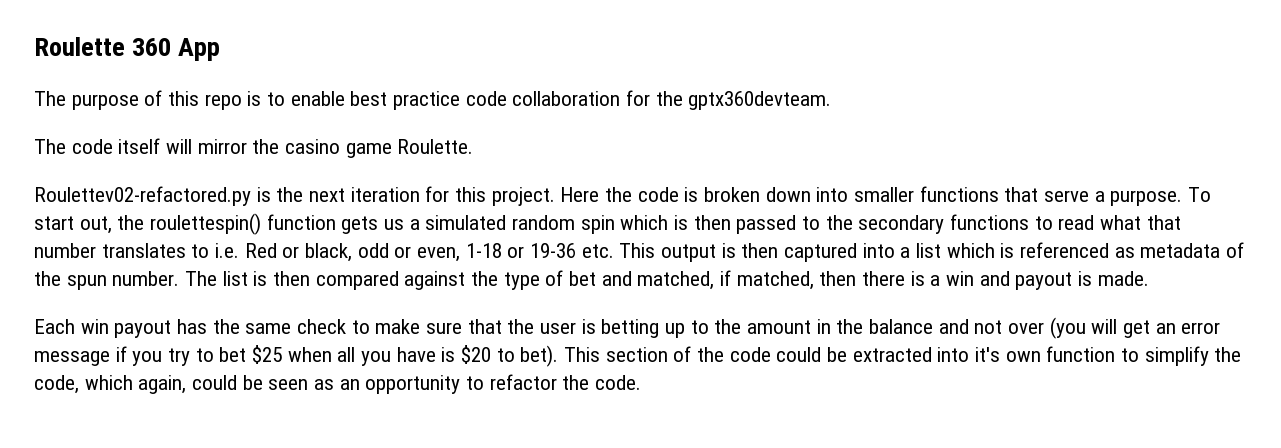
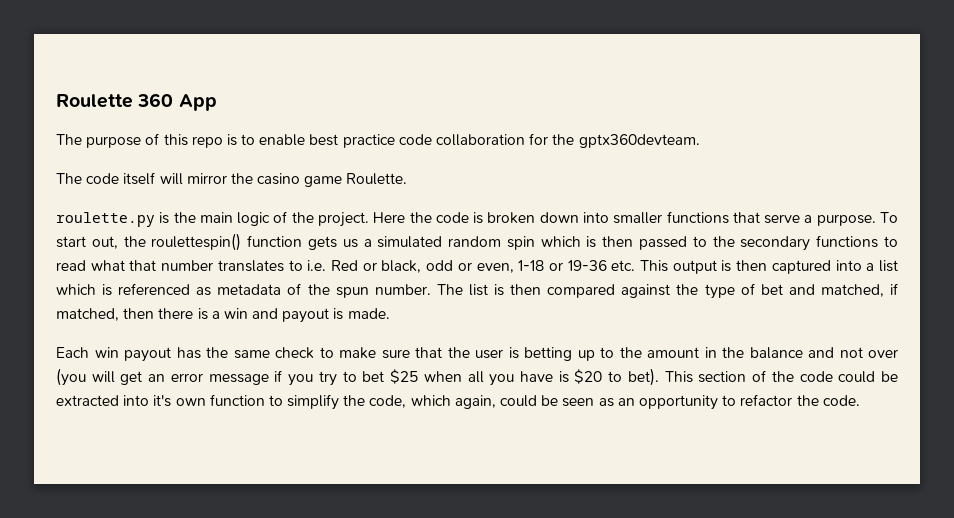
- Roulettev02-refactored.py is the next iteration for this project.
+ roulette.py is the main logic of the project.

